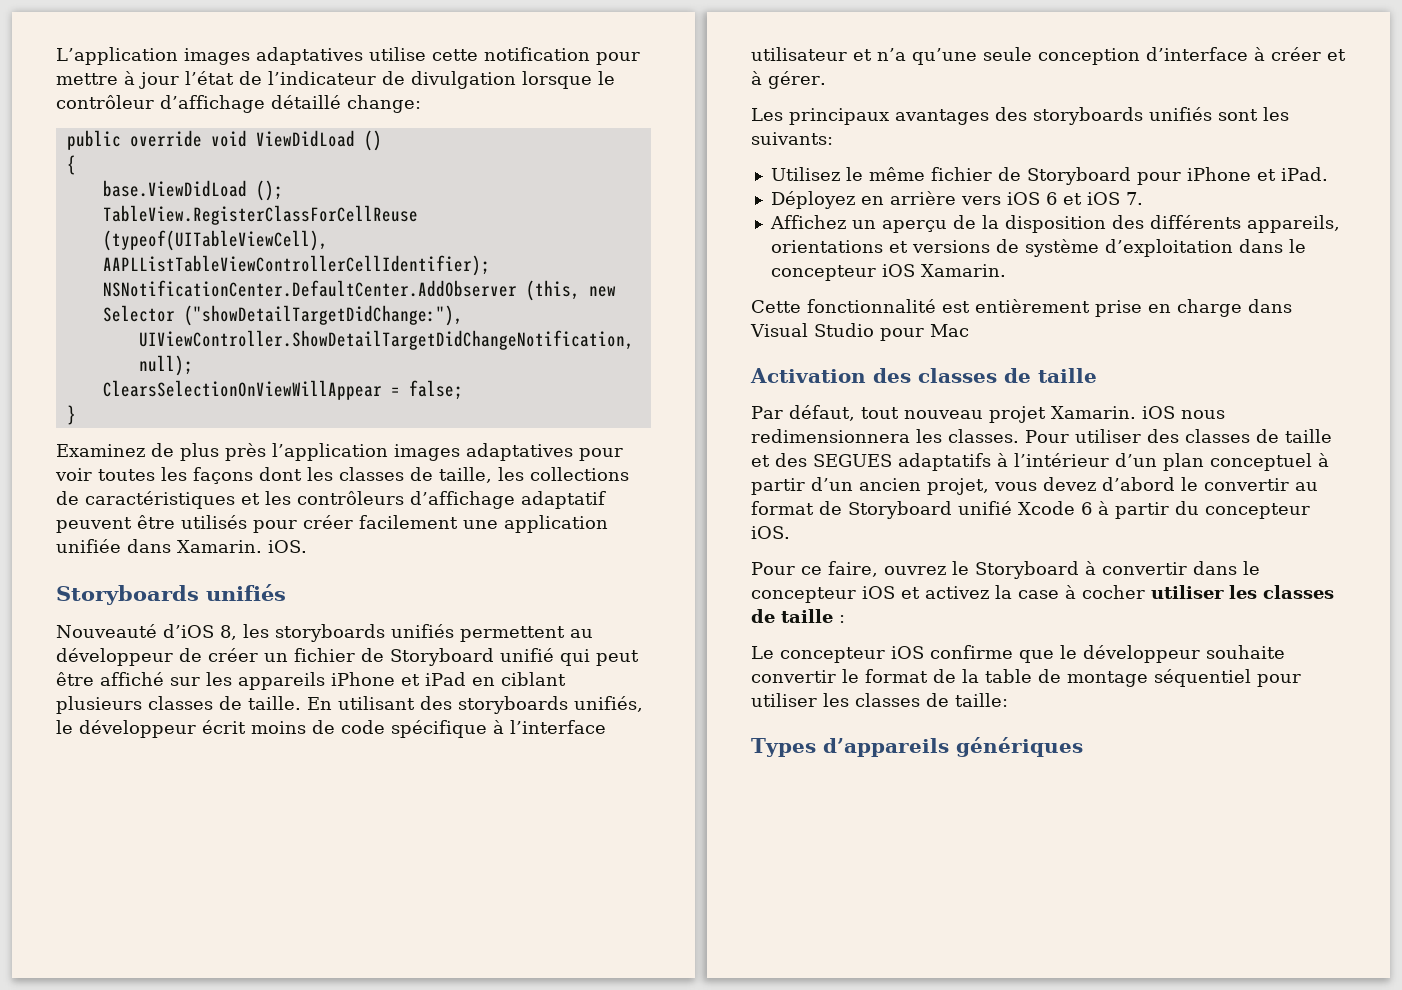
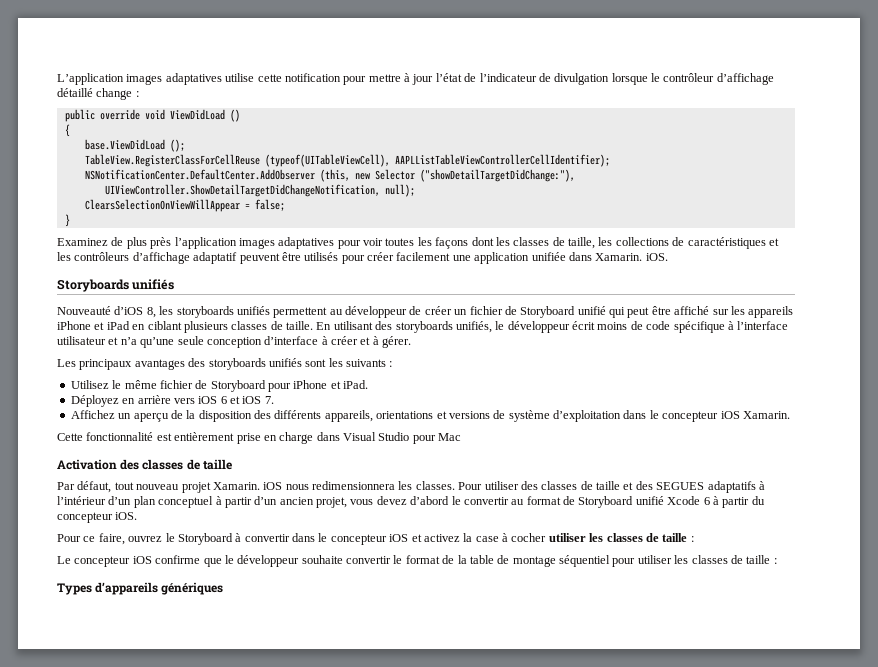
- L’application images adaptatives utilise cette notification pour mettre à jour l’état de l’indicateur de divulgation lorsque le contrôleur d’affichage détaillé change:
+ L’application images adaptatives utilise cette notification pour mettre à jour l’état de l’indicateur de divulgation lorsque le contrôleur d’affichage détaillé change :
- Les principaux avantages des storyboards unifiés sont les suivants:
+ Les principaux avantages des storyboards unifiés sont les suivants :
- Le concepteur iOS confirme que le développeur souhaite convertir le format de la table de montage séquentiel pour utiliser les classes de taille:
+ Le concepteur iOS confirme que le développeur souhaite convertir le format de la table de montage séquentiel pour utiliser les classes de taille :

